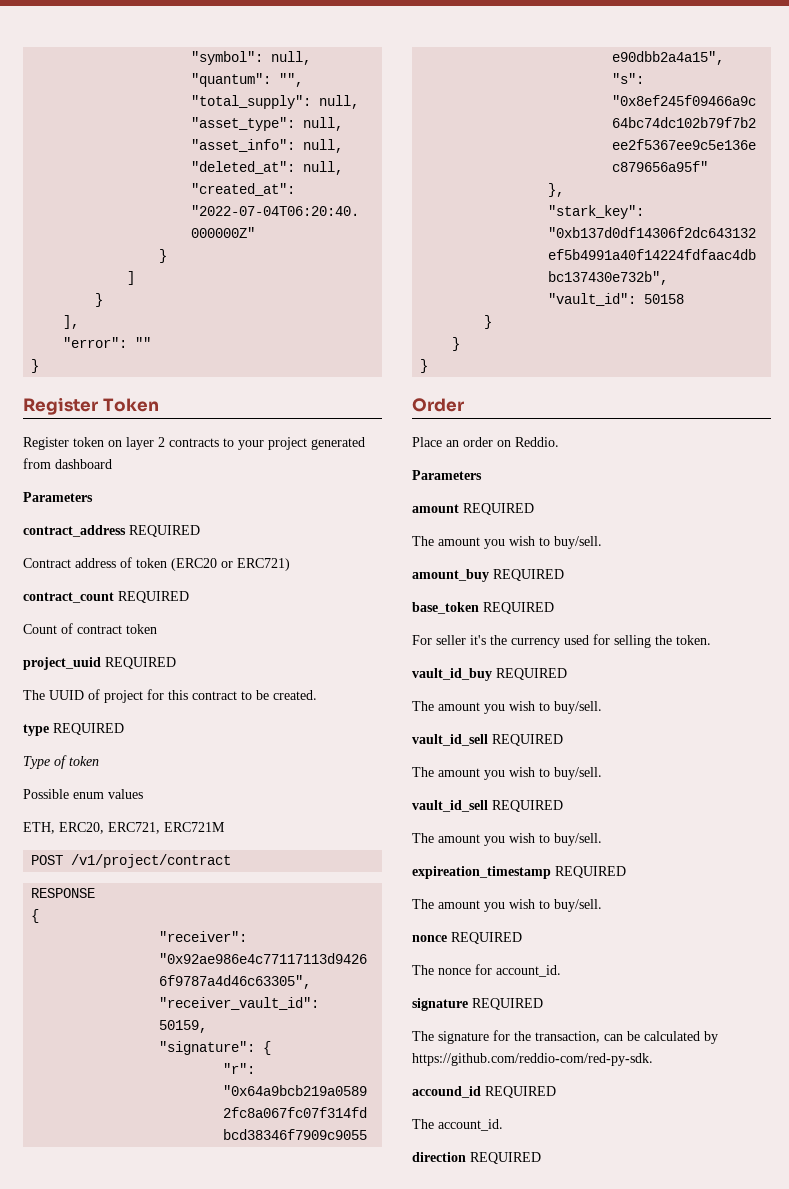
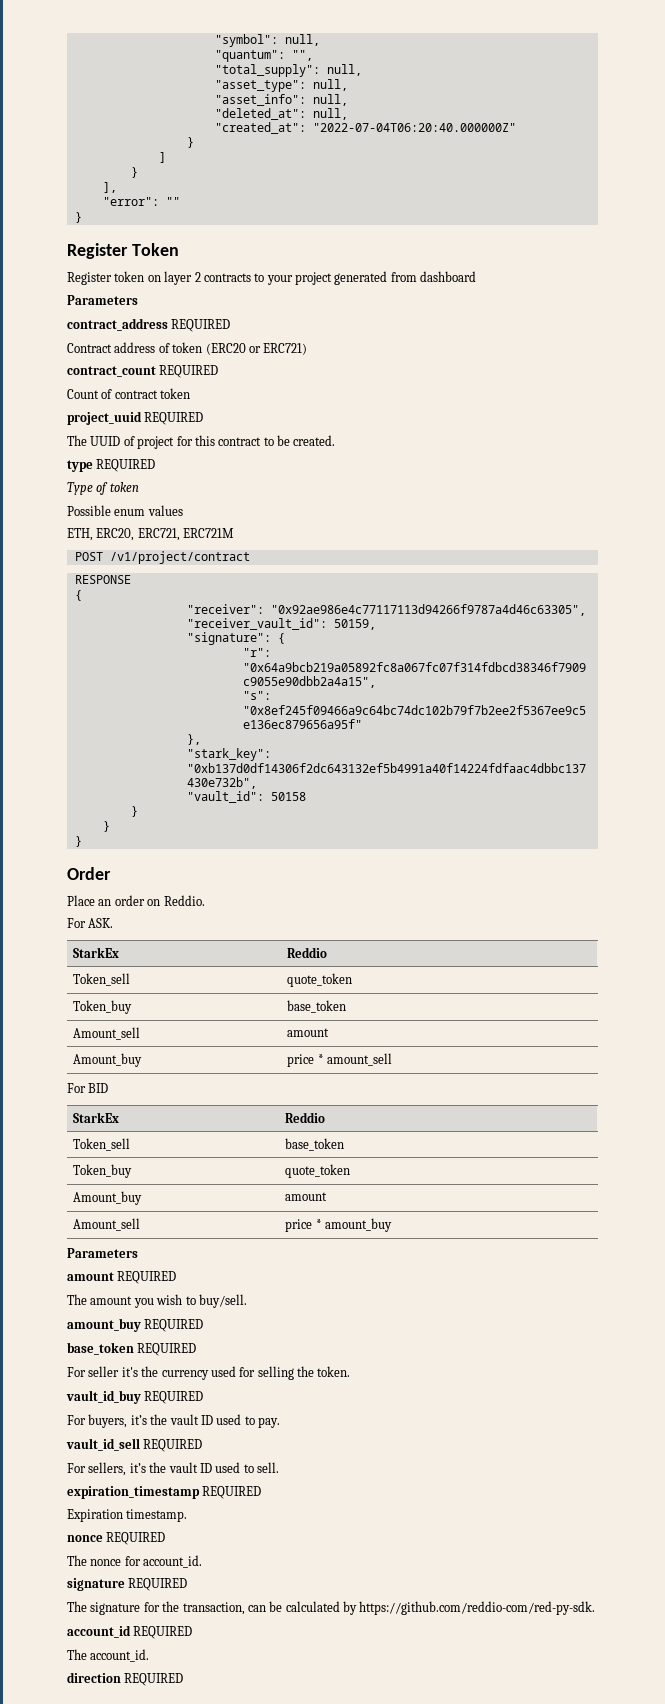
+ For ASK.
+ StarkEx | Reddio
+ Token_sell | quote_token
+ Token_buy | base_token
+ Amount_sell | amount
+ Amount_buy | price * amount_sell
+ For BID
+ StarkEx | Reddio
+ Token_sell | base_token
+ Token_buy | quote_token
+ Amount_buy | amount
+ Amount_sell | price * amount_buy
  vault_id_buy REQUIRED
- The amount you wish to buy/sell.
+ For buyers, it’s the vault ID used to pay.
  vault_id_sell REQUIRED
- The amount you wish to buy/sell.
- vault_id_sell REQUIRED
- The amount you wish to buy/sell.
- expireation_timestamp REQUIRED
- The amount you wish to buy/sell.
+ For sellers, it’s the vault ID used to sell.
+ expiration_timestamp REQUIRED
+ Expiration timestamp.
- accound_id REQUIRED
+ account_id REQUIRED

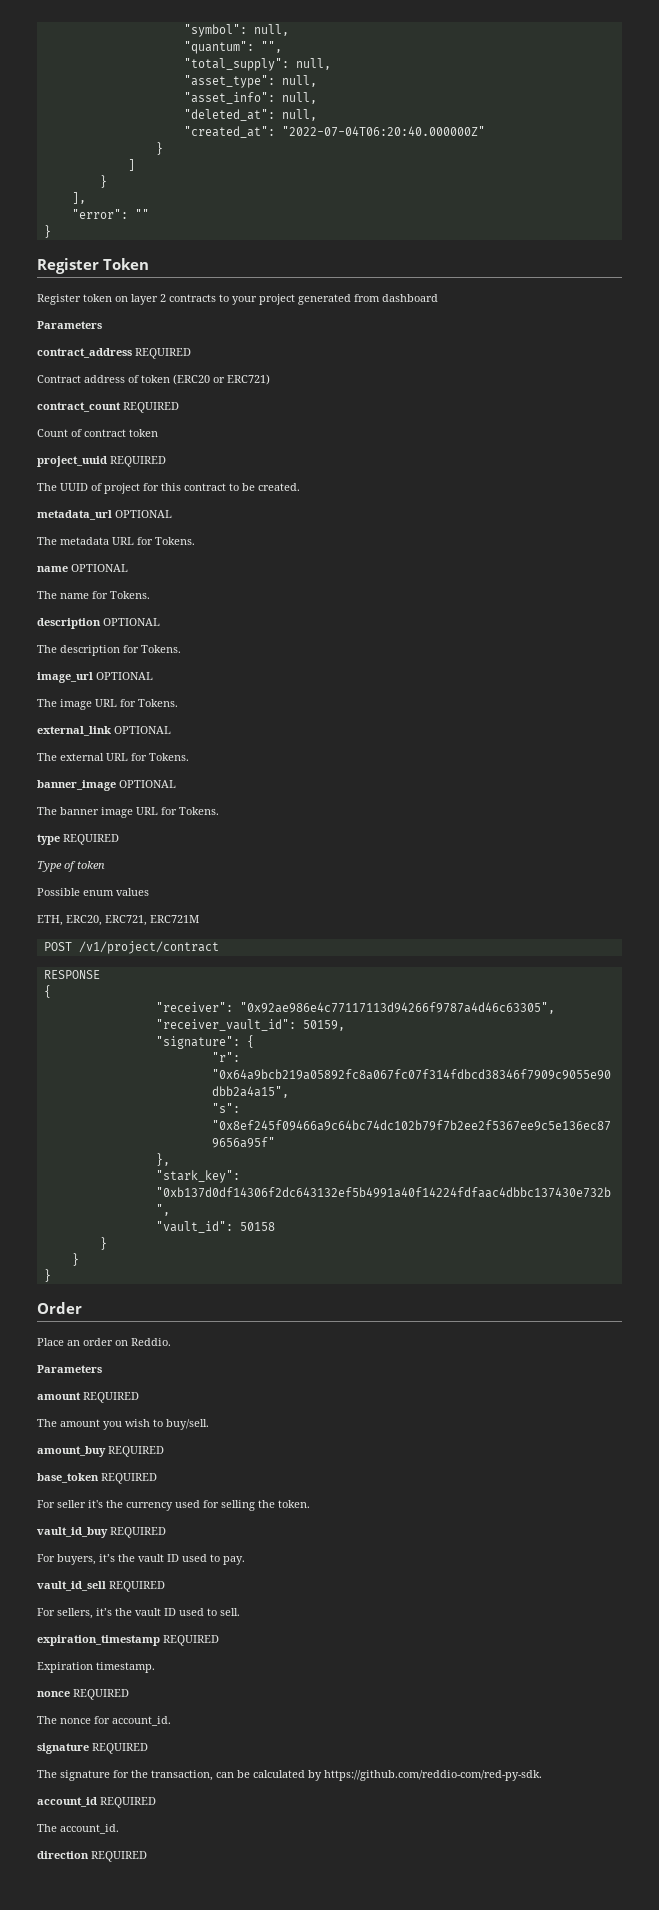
+ metadata_url OPTIONAL
+ The metadata URL for Tokens.
+ name OPTIONAL
+ The name for Tokens.
+ description OPTIONAL
+ The description for Tokens.
+ image_url OPTIONAL
+ The image URL for Tokens.
+ external_link OPTIONAL
+ The external URL for Tokens.
+ banner_image OPTIONAL
+ The banner image URL for Tokens.
- For ASK.
- StarkEx | Reddio
- Token_sell | quote_token
- Token_buy | base_token
- Amount_sell | amount
- Amount_buy | price * amount_sell
- For BID
- StarkEx | Reddio
- Token_sell | base_token
- Token_buy | quote_token
- Amount_buy | amount
- Amount_sell | price * amount_buy

